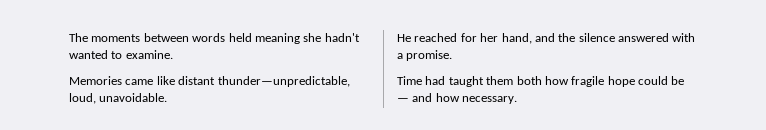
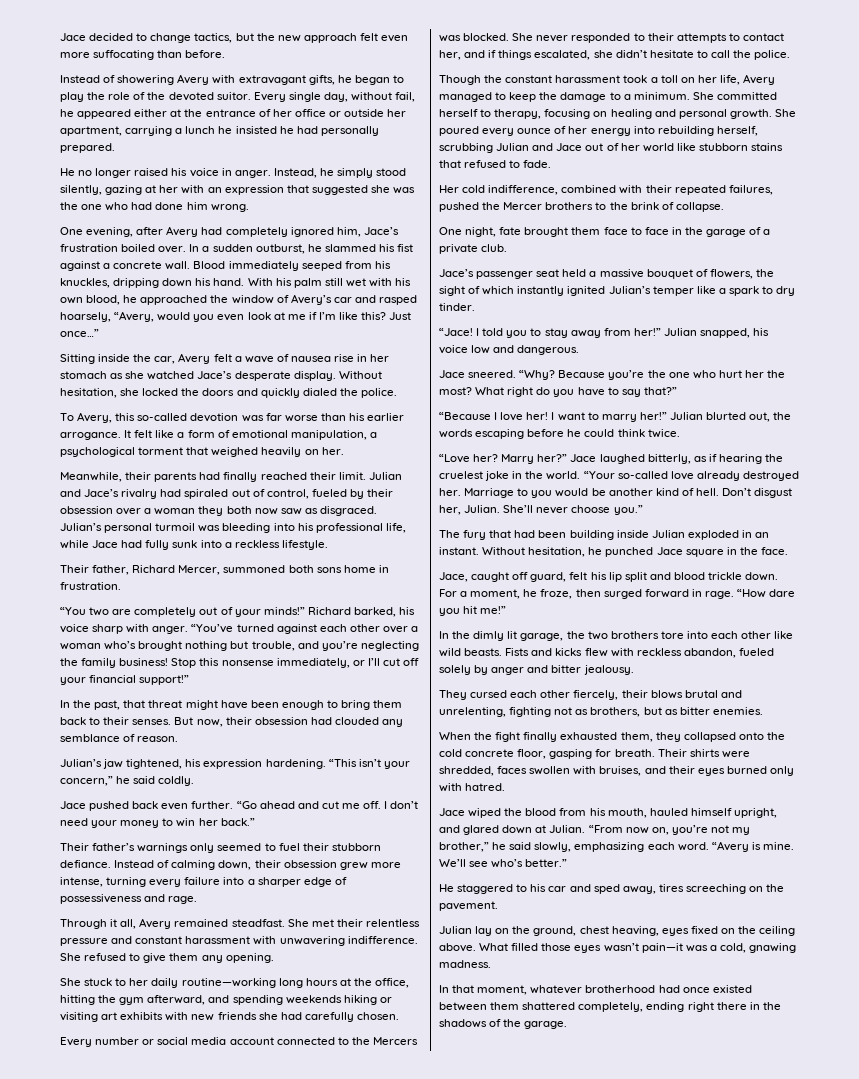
- The moments between words held meaning she hadn't wanted to examine.
- Memories came like distant thunder—unpredictable, loud, unavoidable.
- He reached for her hand, and the silence answered with a promise.
- Time had taught them both how fragile hope could be — and how necessary.
+ Jace decided to change tactics, but the new approach felt even more suffocating than before.
+ Instead of showering Avery with extravagant gifts, he began to play the role of the devoted suitor. Every single day, without fail, he appeared either at the entrance of her office or outside her apartment, carrying a lunch he insisted he had personally prepared.
+ He no longer raised his voice in anger. Instead, he simply stood silently, gazing at her with an expression that suggested she was the one who had done him wrong.
+ One evening, after Avery had completely ignored him, Jace’s frustration boiled over. In a sudden outburst, he slammed his fist against a concrete wall. Blood immediately seeped from his knuckles, dripping down his hand. With his palm still wet with his own blood, he approached the window of Avery’s car and rasped hoarsely, “Avery, would you even look at me if I’m like this? Just once…”
+ Sitting inside the car, Avery felt a wave of nausea rise in her stomach as she watched Jace’s desperate display. Without hesitation, she locked the doors and quickly dialed the police.
+ To Avery, this so-called devotion was far worse than his earlier arrogance. It felt like a form of emotional manipulation, a psychological torment that weighed heavily on her.
+ Meanwhile, their parents had finally reached their limit. Julian and Jace’s rivalry had spiraled out of control, fueled by their obsession over a woman they both now saw as disgraced. Julian’s personal turmoil was bleeding into his professional life, while Jace had fully sunk into a reckless lifestyle.
+ Their father, Richard Mercer, summoned both sons home in frustration.
+ “You two are completely out of your minds!” Richard barked, his voice sharp with anger. “You’ve turned against each other over a woman who’s brought nothing but trouble, and you’re neglecting the family business! Stop this nonsense immediately, or I’ll cut off your financial support!”
+ In the past, that threat might have been enough to bring them back to their senses. But now, their obsession had clouded any semblance of reason.
+ Julian’s jaw tightened, his expression hardening. “This isn’t your concern,” he said coldly.
+ Jace pushed back even further. “Go ahead and cut me off. I don’t need your money to win her back.”
+ Their father’s warnings only seemed to fuel their stubborn defiance. Instead of calming down, their obsession grew more intense, turning every failure into a sharper edge of possessiveness and rage.
+ Through it all, Avery remained steadfast. She met their relentless pressure and constant harassment with unwavering indifference. She refused to give them any opening.
+ She stuck to her daily routine—working long hours at the office, hitting the gym afterward, and spending weekends hiking or visiting art exhibits with new friends she had carefully chosen.
+ Every number or social media account connected to the Mercers was blocked. She never responded to their attempts to contact her, and if things escalated, she didn’t hesitate to call the police.
+ Though the constant harassment took a toll on her life, Avery managed to keep the damage to a minimum. She committed herself to therapy, focusing on healing and personal growth. She poured every ounce of her energy into rebuilding herself, scrubbing Julian and Jace out of her world like stubborn stains that refused to fade.
+ Her cold indifference, combined with their repeated failures, pushed the Mercer brothers to the brink of collapse.
+ One night, fate brought them face to face in the garage of a private club.
+ Jace’s passenger seat held a massive bouquet of flowers, the sight of which instantly ignited Julian’s temper like a spark to dry tinder.
+ “Jace! I told you to stay away from her!” Julian snapped, his voice low and dangerous.
+ Jace sneered. “Why? Because you’re the one who hurt her the most? What right do you have to say that?”
+ “Because I love her! I want to marry her!” Julian blurted out, the words escaping before he could think twice.
+ “Love her? Marry her?” Jace laughed bitterly, as if hearing the cruelest joke in the world. “Your so-called love already destroyed her. Marriage to you would be another kind of hell. Don’t disgust her, Julian. She’ll never choose you.”
+ The fury that had been building inside Julian exploded in an instant. Without hesitation, he punched Jace square in the face.
+ Jace, caught off guard, felt his lip split and blood trickle down. For a moment, he froze, then surged forward in rage. “How dare you hit me!”
+ In the dimly lit garage, the two brothers tore into each other like wild beasts. Fists and kicks flew with reckless abandon, fueled solely by anger and bitter jealousy.
+ They cursed each other fiercely, their blows brutal and unrelenting, fighting not as brothers, but as bitter enemies.
+ When the fight finally exhausted them, they collapsed onto the cold concrete floor, gasping for breath. Their shirts were shredded, faces swollen with bruises, and their eyes burned only with hatred.
+ Jace wiped the blood from his mouth, hauled himself upright, and glared down at Julian. “From now on, you’re not my brother,” he said slowly, emphasizing each word. “Avery is mine. We’ll see who’s better.”
+ He staggered to his car and sped away, tires screeching on the pavement.
+ Julian lay on the ground, chest heaving, eyes fixed on the ceiling above. What filled those eyes wasn’t pain—it was a cold, gnawing madness.
+ In that moment, whatever brotherhood had once existed between them shattered completely, ending right there in the shadows of the garage.

